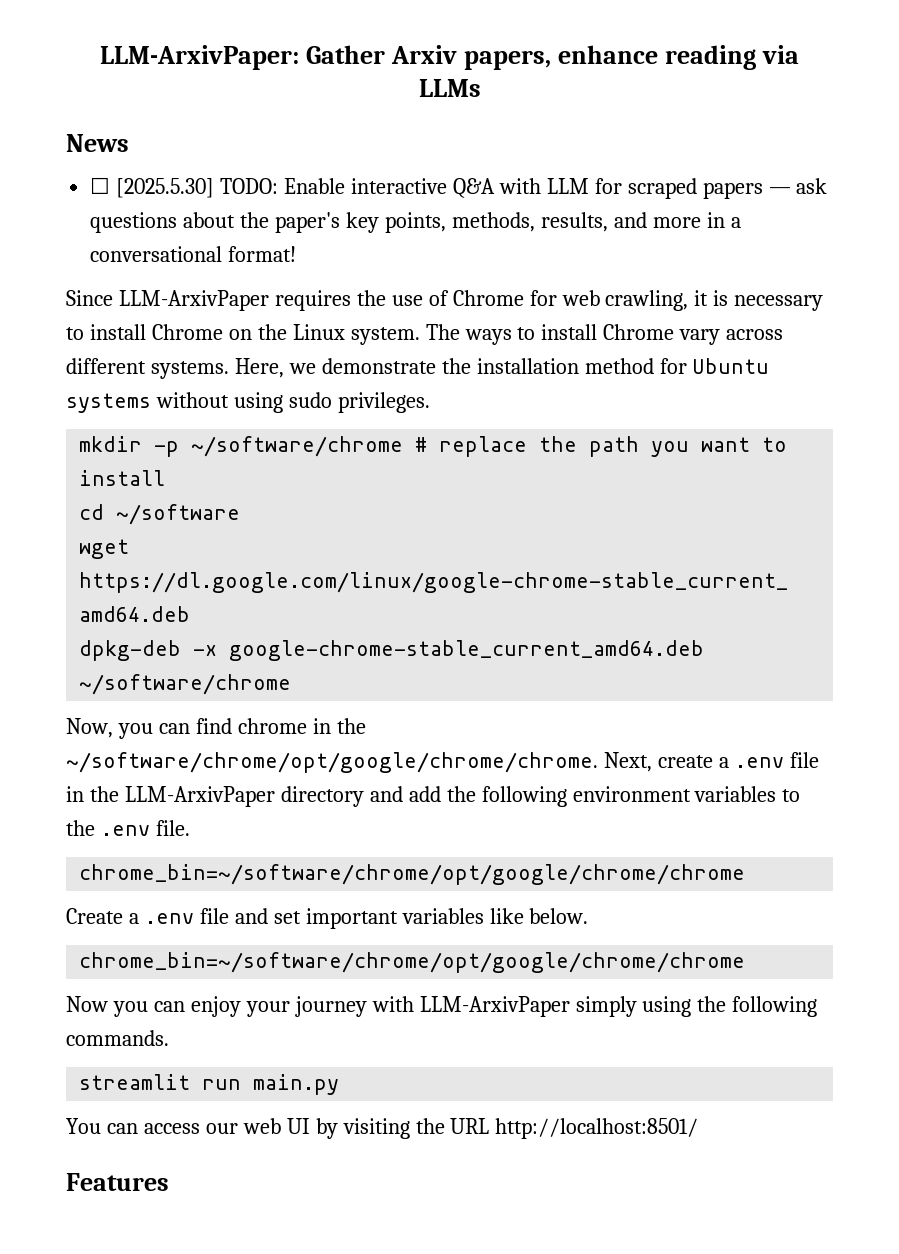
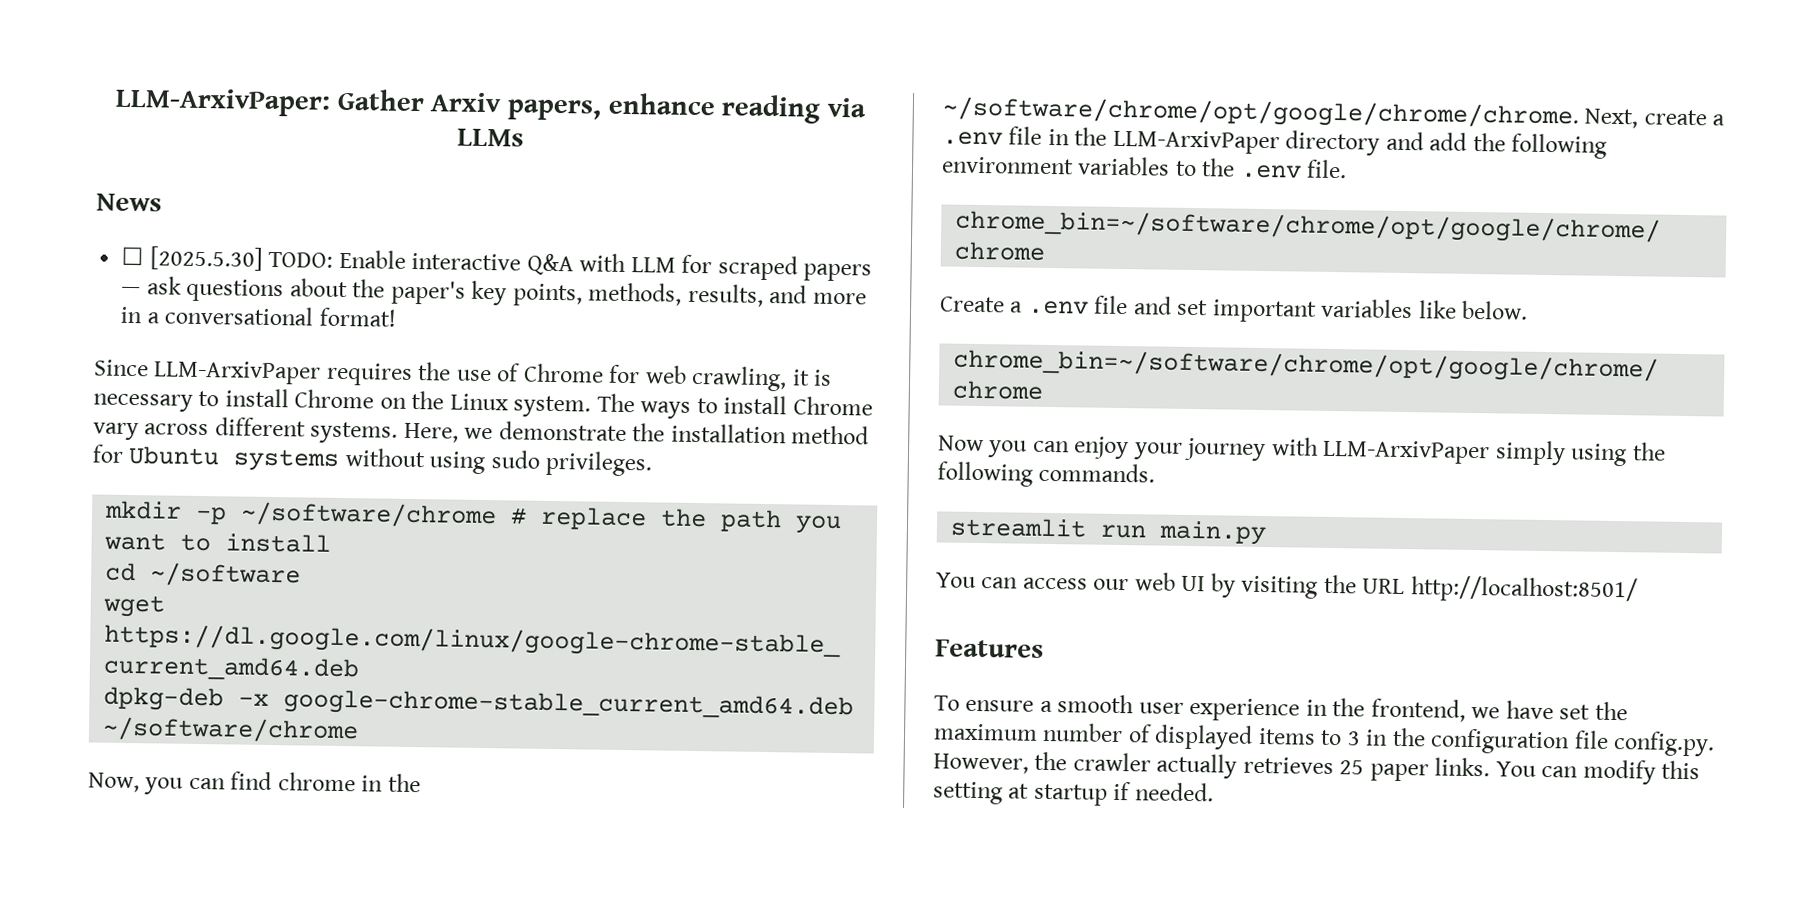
+ To ensure a smooth user experience in the frontend, we have set the maximum number of displayed items to 3 in the configuration file config.py. However, the crawler actually retrieves 25 paper links. You can modify this setting at startup if needed.

